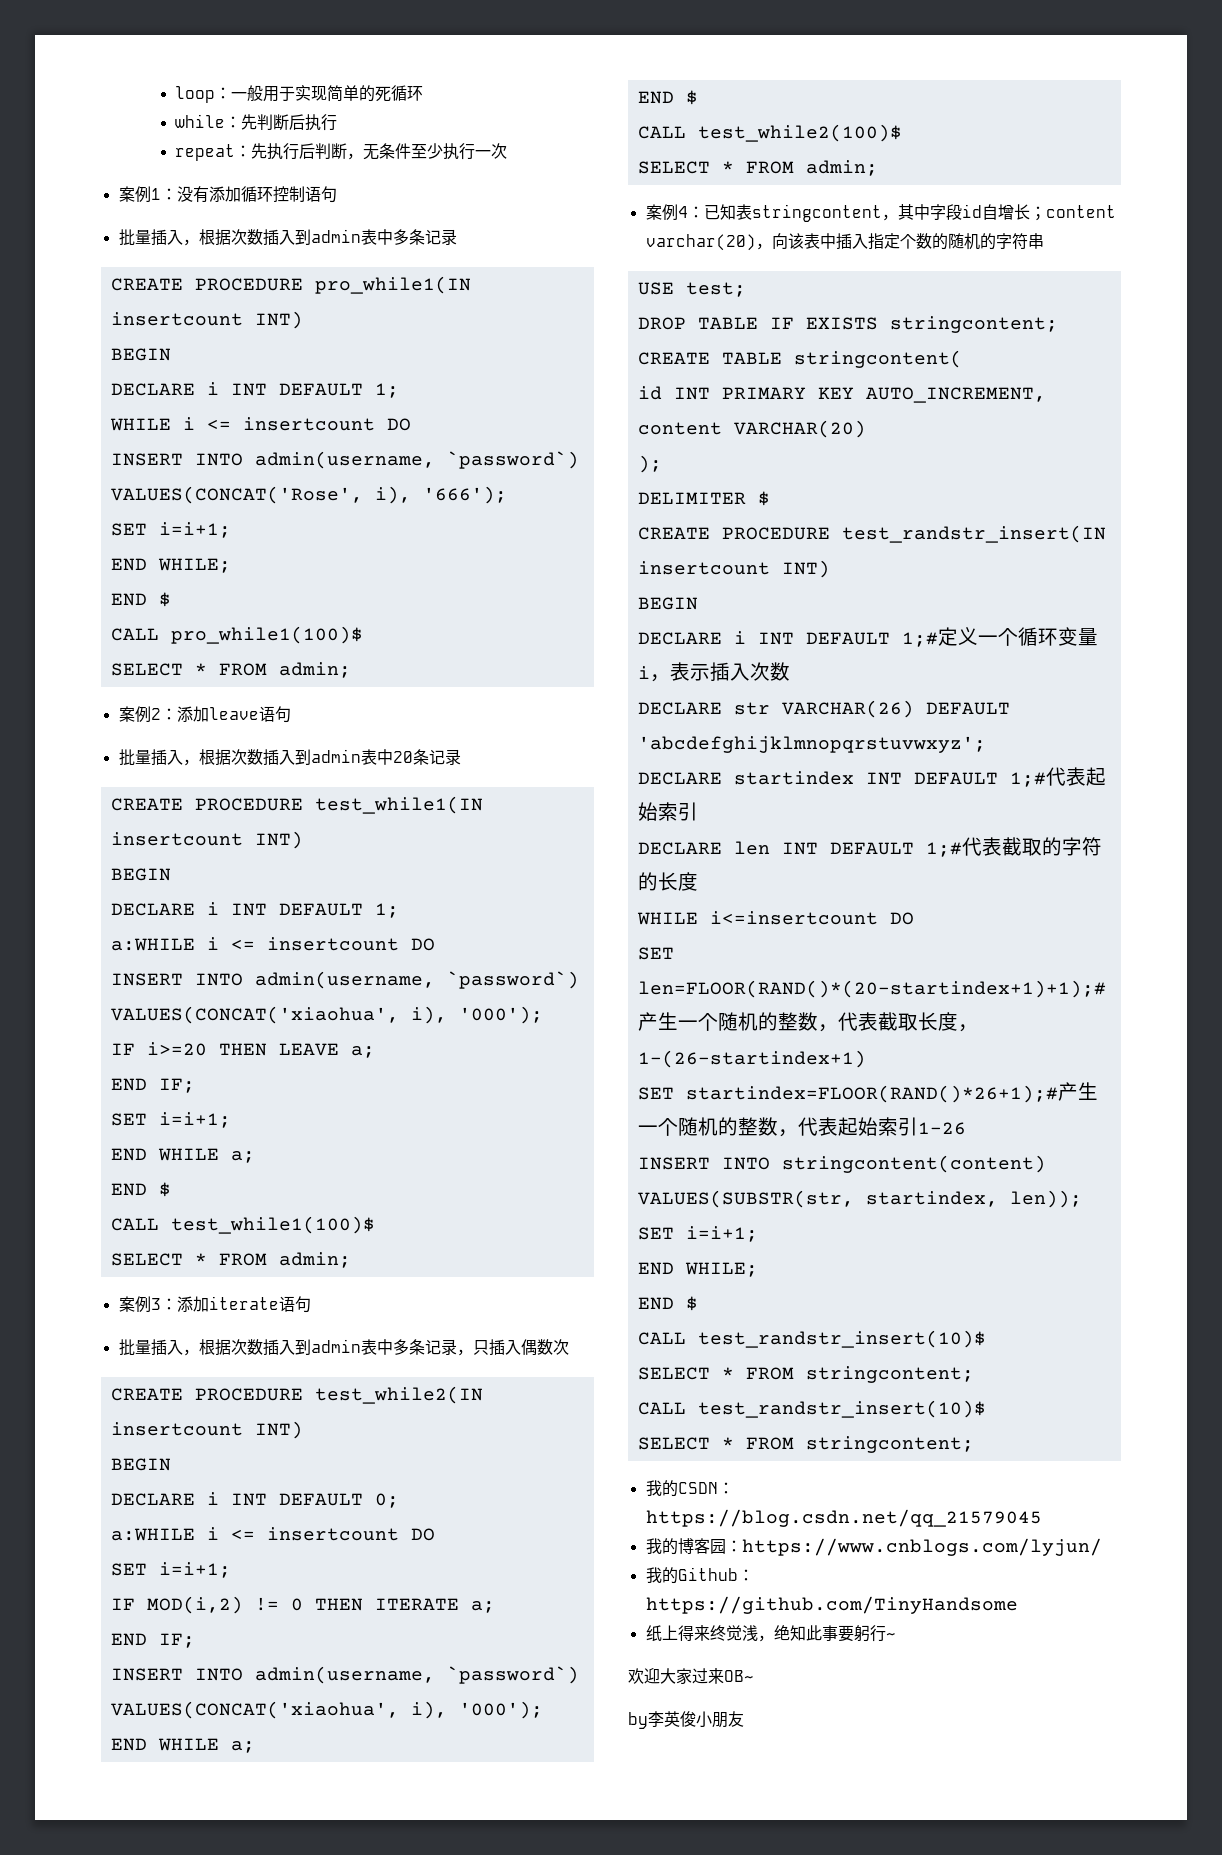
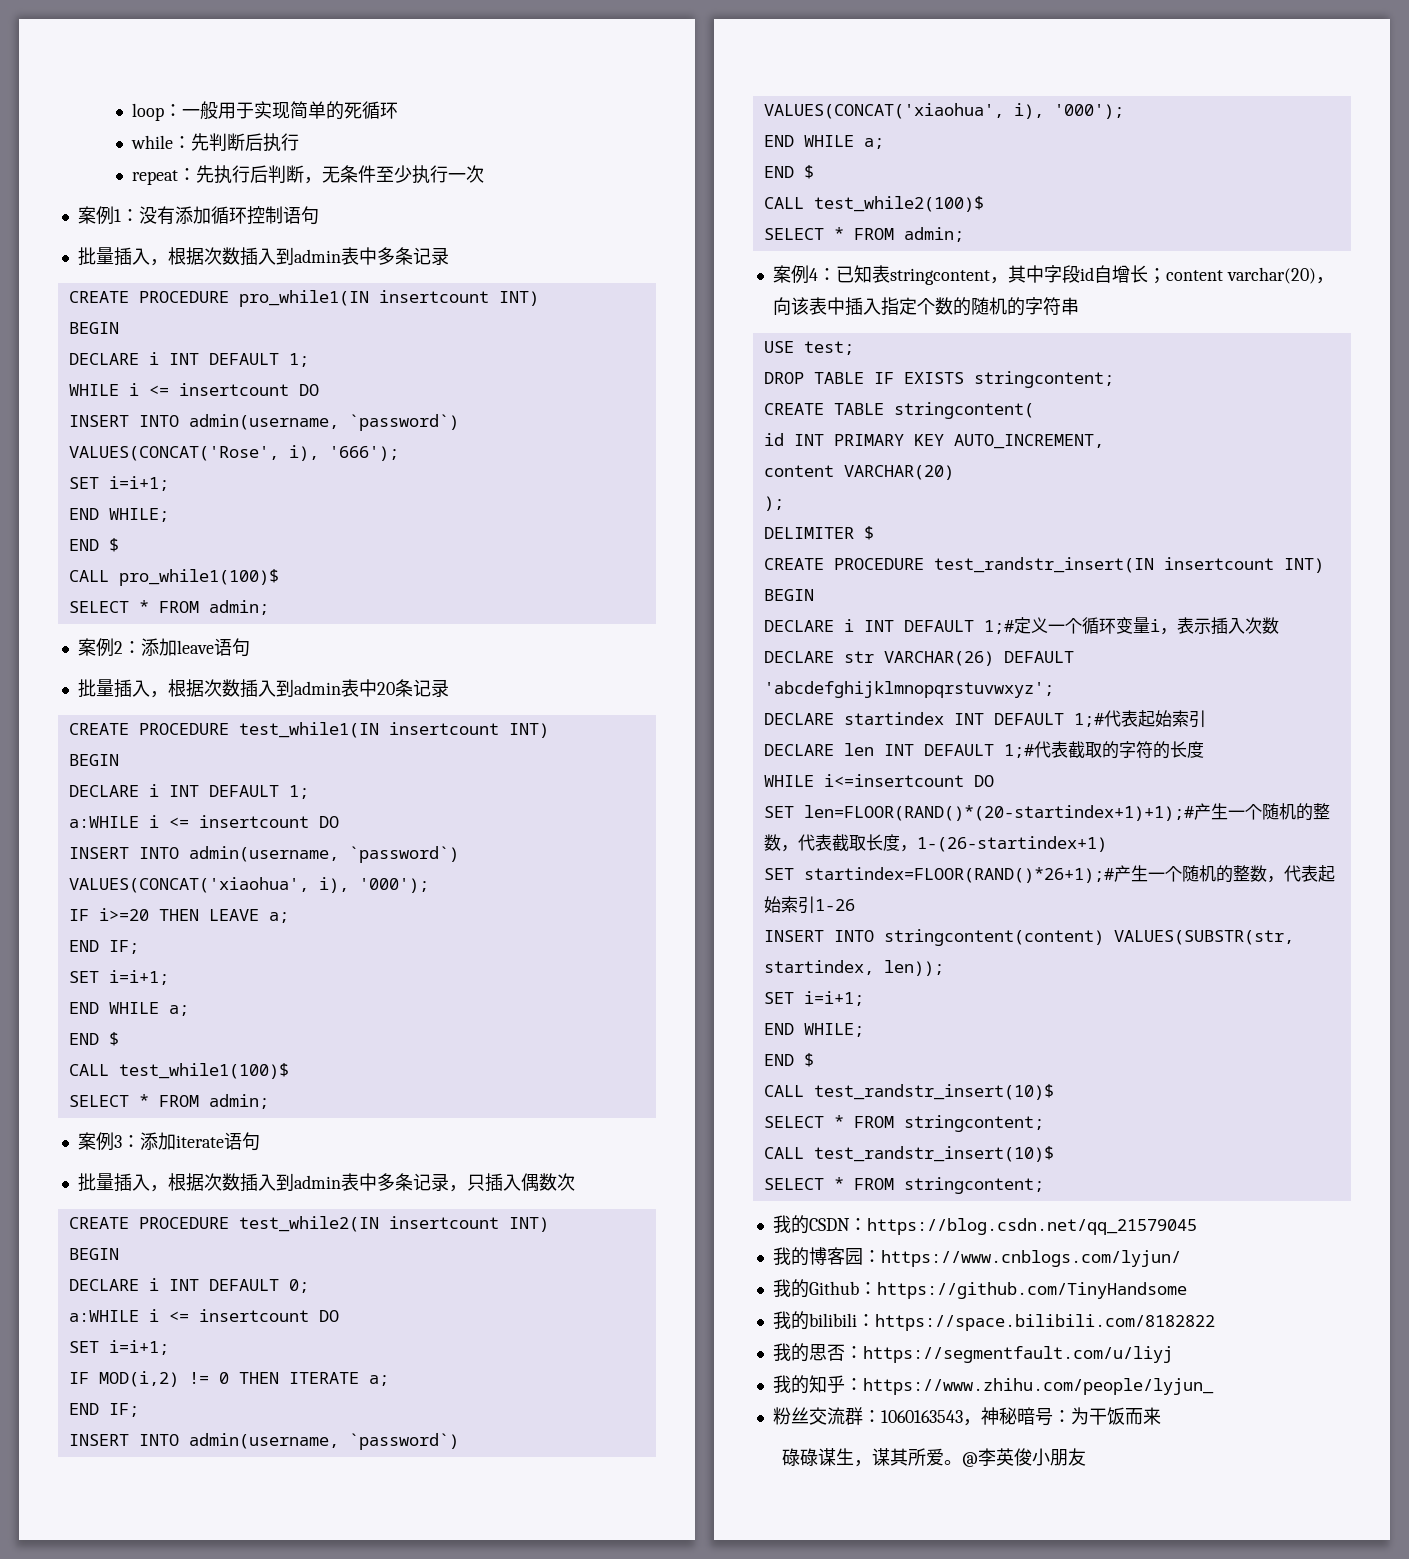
- 纸上得来终觉浅，绝知此事要躬行~
- 欢迎大家过来OB~
- by李英俊小朋友
+ 我的bilibili：https://space.bilibili.com/8182822
+ 我的思否：https://segmentfault.com/u/liyj
+ 我的知乎：https://www.zhihu.com/people/lyjun_
+ 粉丝交流群：1060163543，神秘暗号：为干饭而来
+ 碌碌谋生，谋其所爱。@李英俊小朋友

